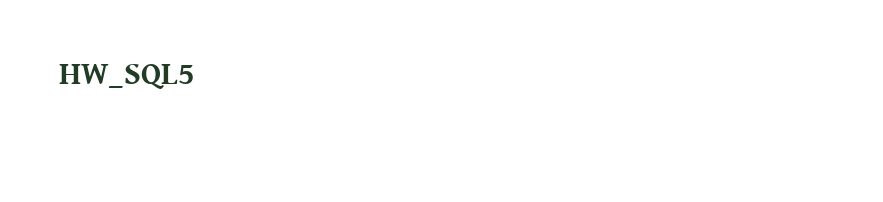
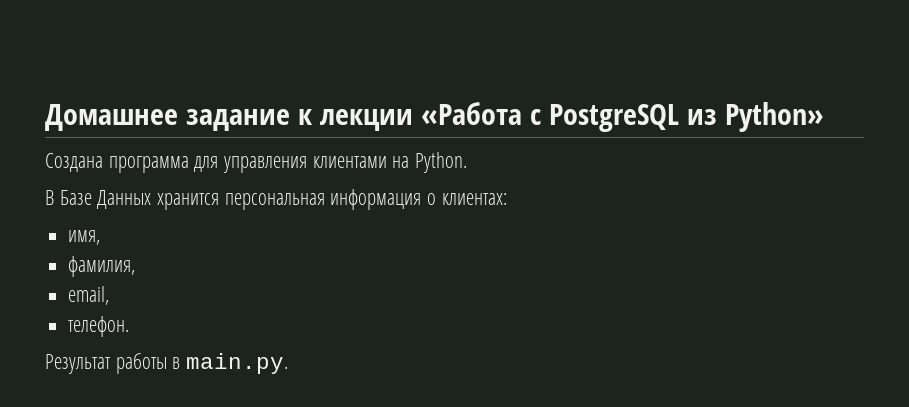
- HW_SQL5
+ Домашнее задание к лекции «Работа с PostgreSQL из Python»
+ Создана программа для управления клиентами на Python.
+ В Базе Данных хранится персональная информация о клиентах:
+ имя,
+ фамилия,
+ email,
+ телефон.
+ Результат работы в main.py.

